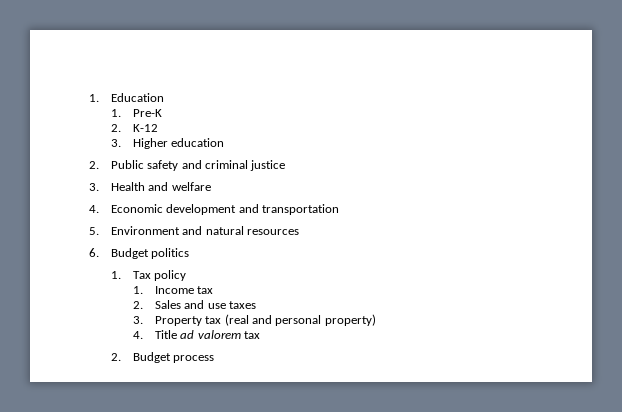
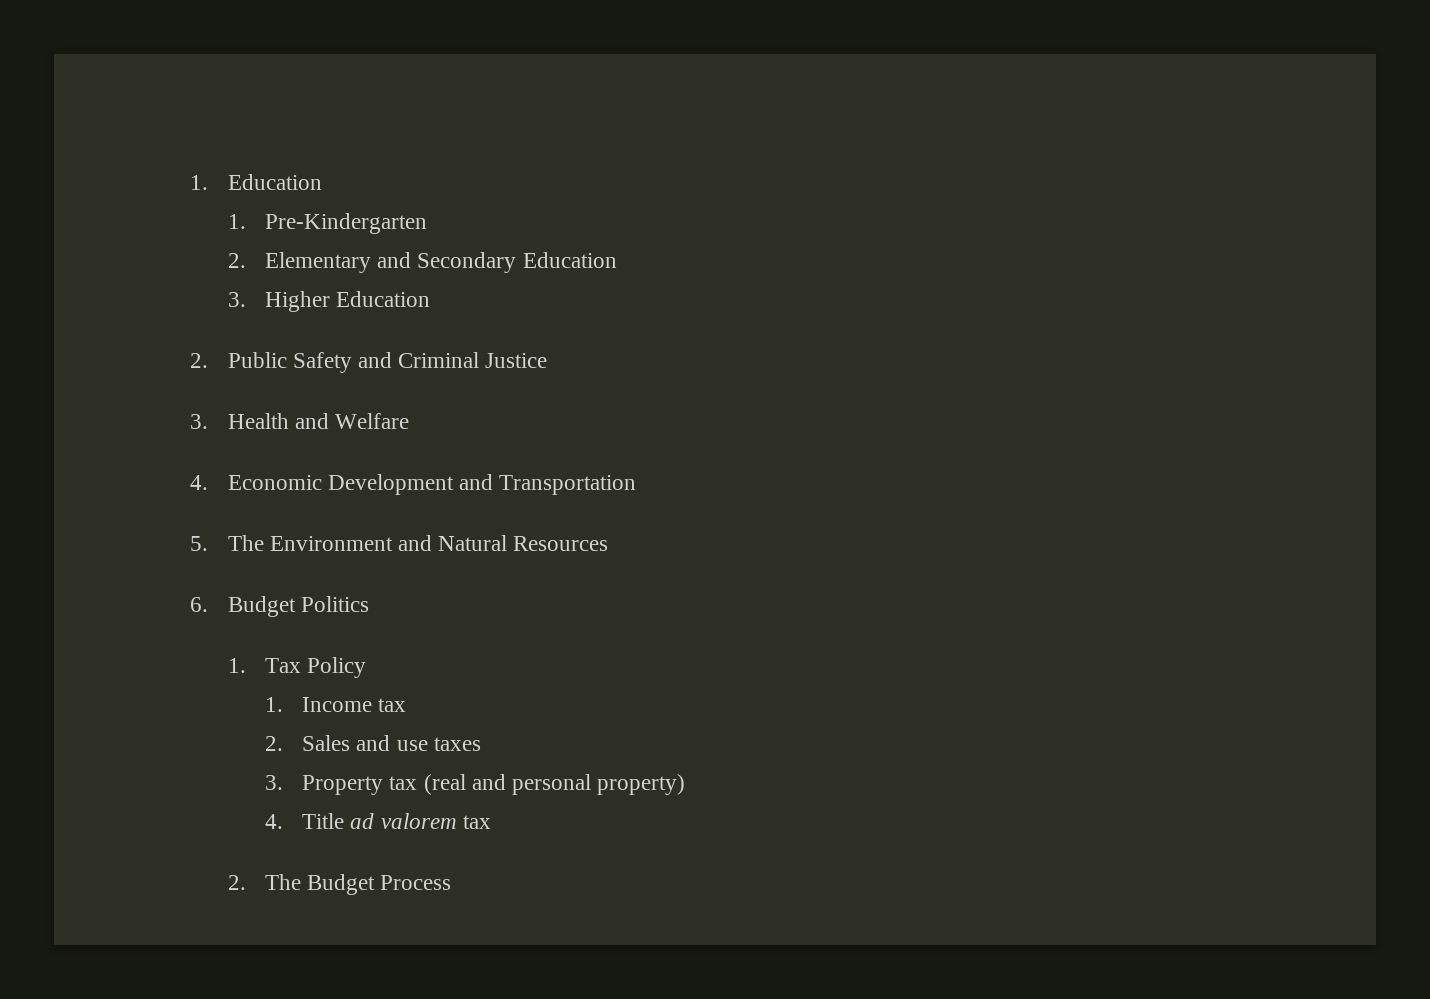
- 1. Pre-K
- 2. K-12
+ 1. Pre-Kindergarten
+ 2. Elementary and Secondary Education
- 3. Higher education
+ 3. Higher Education
- 2. Public safety and criminal justice
+ 2. Public Safety and Criminal Justice
- 3. Health and welfare
+ 3. Health and Welfare
- 4. Economic development and transportation
+ 4. Economic Development and Transportation
- 5. Environment and natural resources
+ 5. The Environment and Natural Resources
- 6. Budget politics
+ 6. Budget Politics
- 1. Tax policy
+ 1. Tax Policy
- 2. Budget process
+ 2. The Budget Process

